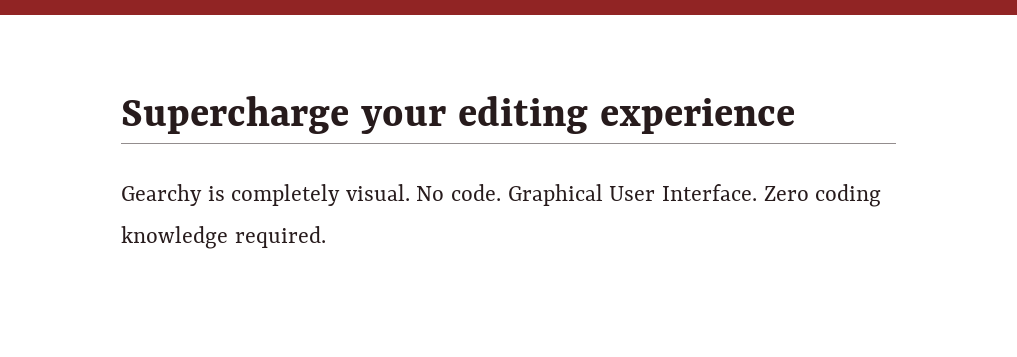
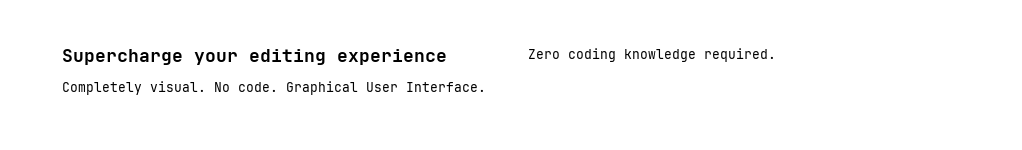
- Gearchy is completely visual.
+ Completely visual.

